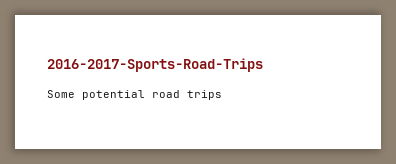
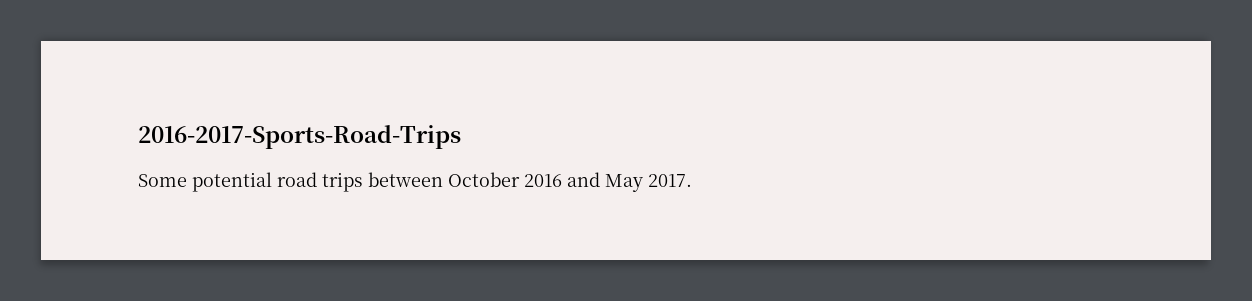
- Some potential road trips
+ Some potential road trips between October 2016 and May 2017.

